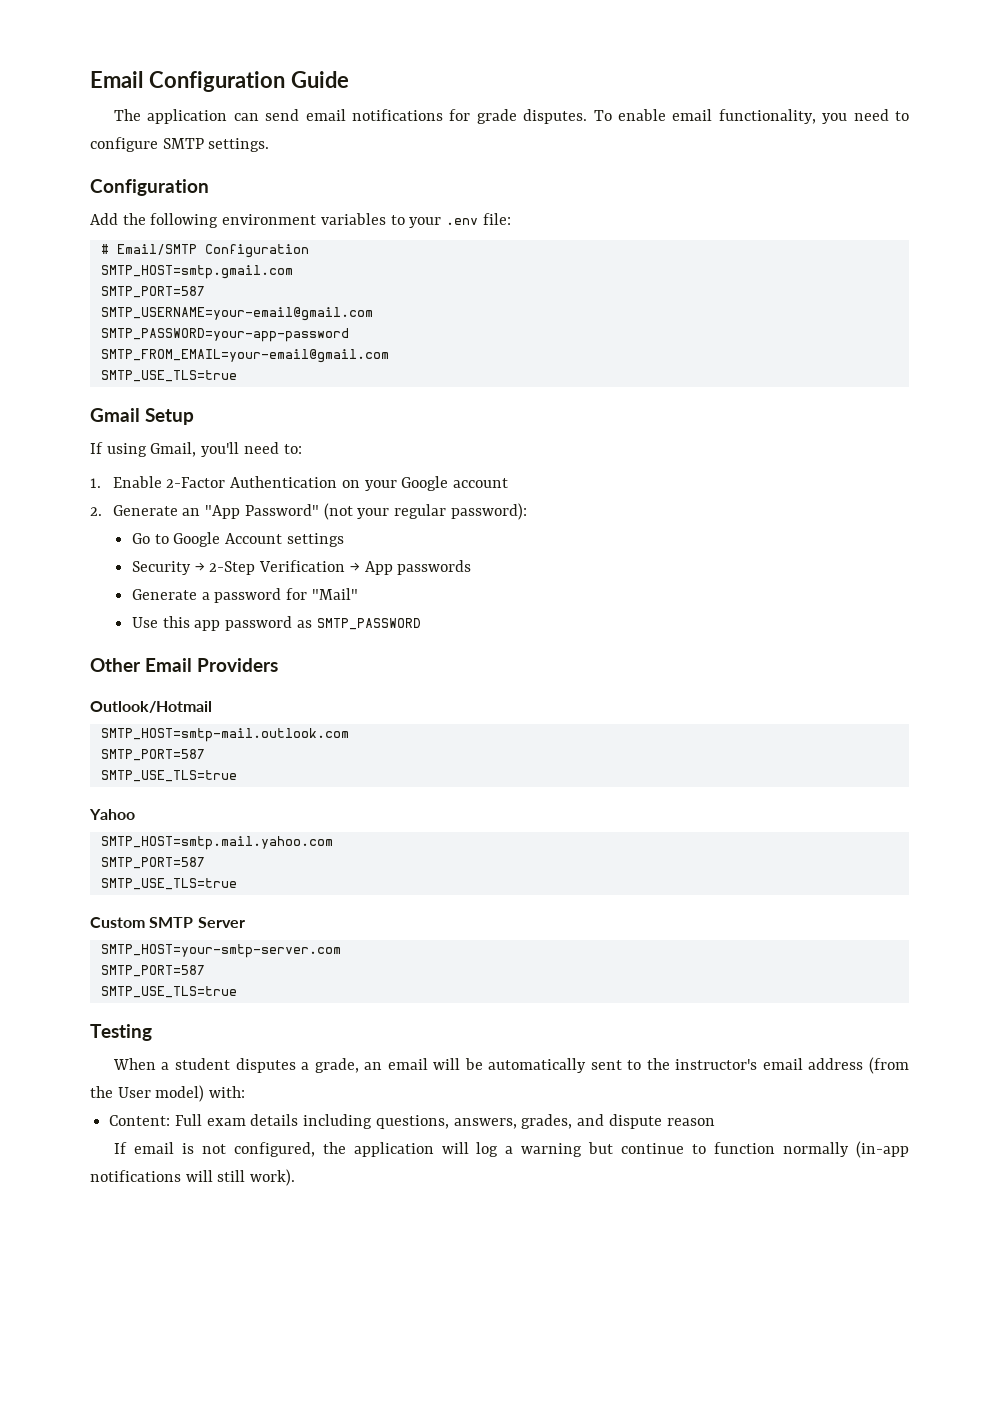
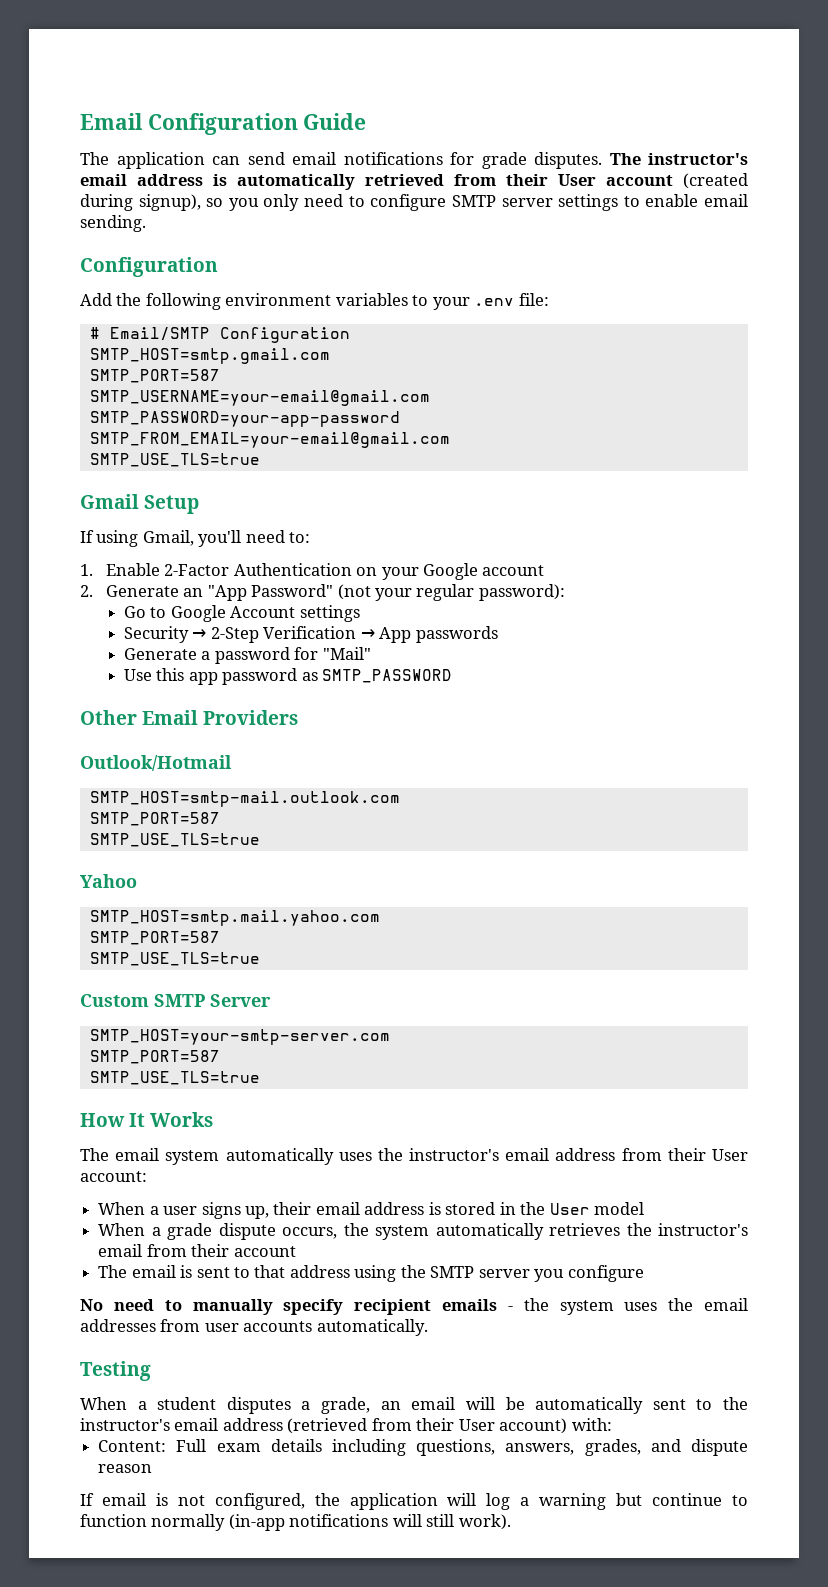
- To enable email functionality, you need to configure SMTP settings.
+ The instructor's email address is automatically retrieved from their User account (created during signup), so you only need to configure SMTP server settings to enable email sending.
+ How It Works
+ The email system automatically uses the instructor's email address from their User account:
+ When a user signs up, their email address is stored in the User model
+ When a grade dispute occurs, the system automatically retrieves the instructor's email from their account
+ The email is sent to that address using the SMTP server you configure
+ No need to manually specify recipient emails - the system uses the email addresses from user accounts automatically.
- When a student disputes a grade, an email will be automatically sent to the instructor's email address (from the User model) with:
+ When a student disputes a grade, an email will be automatically sent to the instructor's email address (retrieved from their User account) with:

